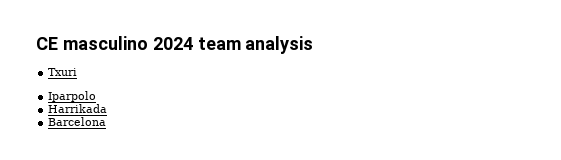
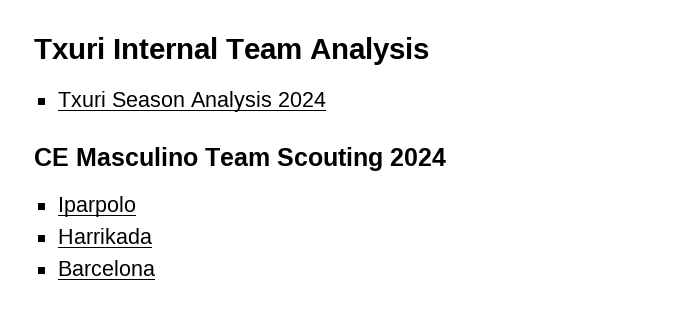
- CE masculino 2024 team analysis
- Txuri
+ Txuri Internal Team Analysis
+ Txuri Season Analysis 2024
+ CE Masculino Team Scouting 2024

